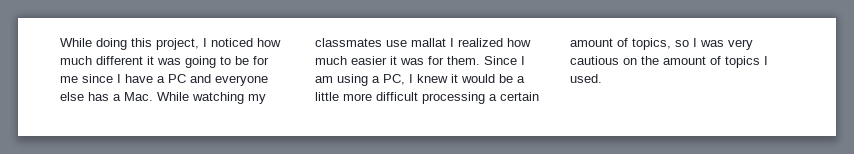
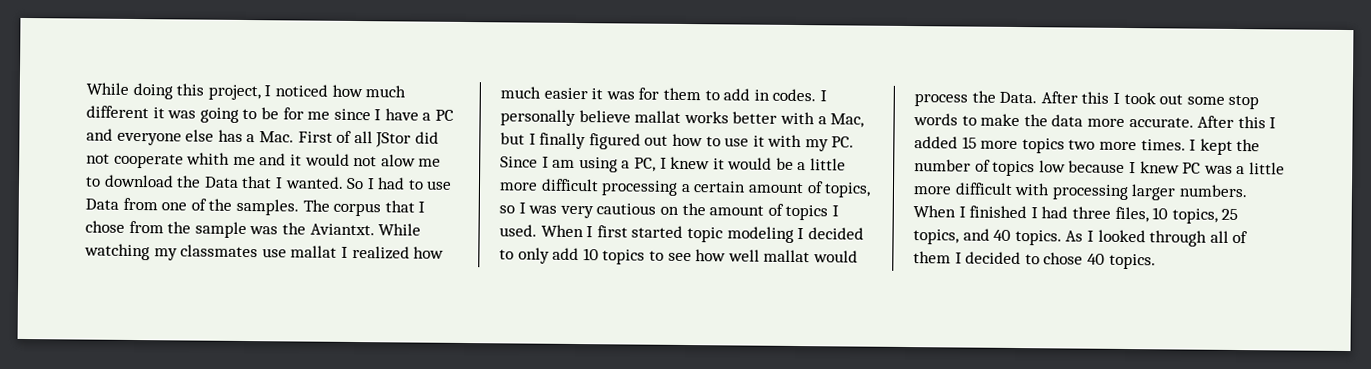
- While doing this project, I noticed how much different it was going to be for me since I have a PC and everyone else has a Mac. While watching my classmates use mallat I realized how much easier it was for them. Since I am using a PC, I knew it would be a little more difficult processing a certain amount of topics, so I was very cautious on the amount of topics I used.
+ While doing this project, I noticed how much different it was going to be for me since I have a PC and everyone else has a Mac. First of all JStor did not cooperate whith me and it would not alow me to download the Data that I wanted. So I had to use Data from one of the samples. The corpus that I chose from the sample was the Aviantxt. While watching my classmates use mallat I realized how much easier it was for them to add in codes. I personally believe mallat works better with a Mac, but I finally figured out how to use it with my PC. Since I am using a PC, I knew it would be a little more difficult processing a certain amount of topics, so I was very cautious on the amount of topics I used.
+ When I first started topic modeling I decided to only add 10 topics to see how well mallat would process the Data. After this I took out some stop words to make the data more accurate. After this I added 15 more topics two more times. I kept the number of topics low because I knew PC was a little more difficult with processing larger numbers. When I finished I had three files, 10 topics, 25 topics, and 40 topics. As I looked through all of them I decided to chose 40 topics.

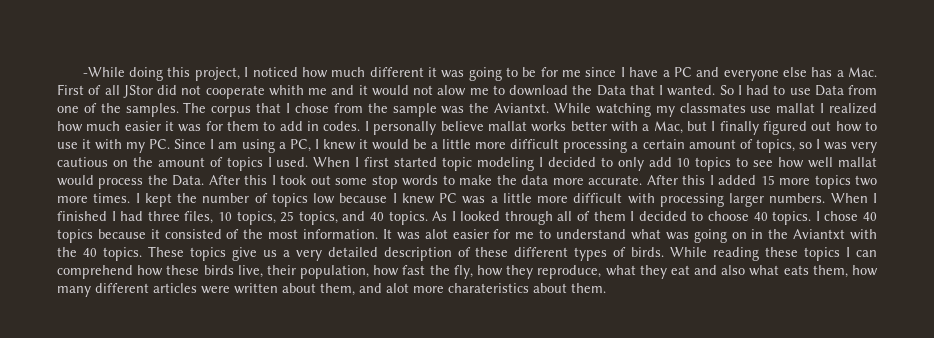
- While doing this project, I noticed how much different it was going to be for me since I have a PC and everyone else has a Mac. First of all JStor did not cooperate whith me and it would not alow me to download the Data that I wanted.
+ -While doing this project, I noticed how much different it was going to be for me since I have a PC and everyone else has a Mac. First of all JStor did not cooperate whith me and it would not alow me to download the Data that I wanted.
- As I looked through all of them I decided to chose 40 topics.
+ As I looked through all of them I decided to choose 40 topics. I chose 40 topics because it consisted of the most information. It was alot easier for me to understand what was going on in the Aviantxt with the 40 topics. These topics give us a very detailed description of these different types of birds. While reading these topics I can comprehend how these birds live, their population, how fast the fly, how they reproduce, what they eat and also what eats them, how many different articles were written about them, and alot more charateristics about them.

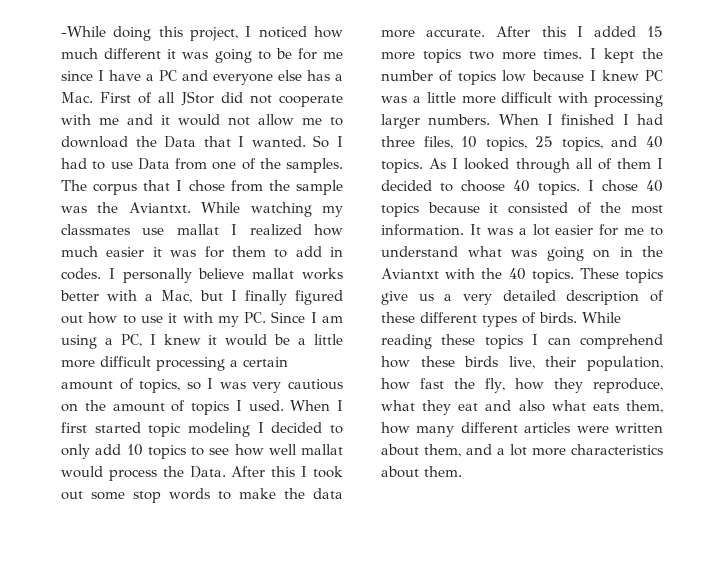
- -While doing this project, I noticed how much different it was going to be for me since I have a PC and everyone else has a Mac. First of all JStor did not cooperate whith me and it would not alow me to download the Data that I wanted.
+ -While doing this project, I noticed how much different it was going to be for me since I have a PC and everyone else has a Mac. First of all JStor did not cooperate with me and it would not allow me to download the Data that I wanted.
- It was alot easier for me to understand what was going on in the Aviantxt with the 40 topics.
+ It was a lot easier for me to understand what was going on in the Aviantxt with the 40 topics.
- While reading these topics I can comprehend how these birds live, their population, how fast the fly, how they reproduce, what they eat and also what eats them, how many different articles were written about them, and alot more charateristics about them.
+ While reading these topics I can comprehend how these birds live, their population, how fast the fly, how they reproduce, what they eat and also what eats them, how many different articles were written about them, and a lot more characteristics about them.

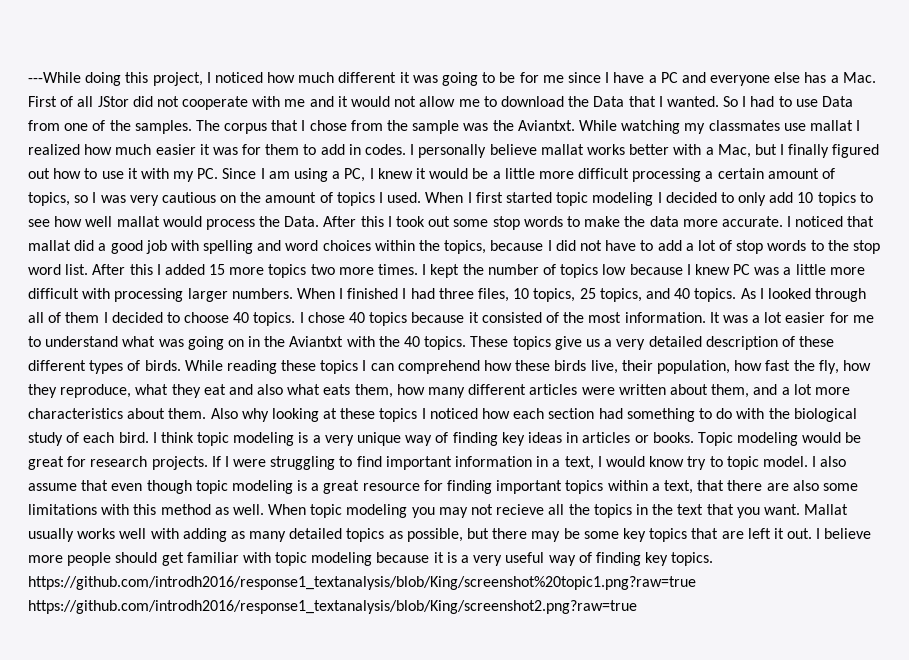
- -While doing this project, I noticed how much different it was going to be for me since I have a PC and everyone else has a Mac. First of all JStor did not cooperate with me and it would not allow me to download the Data that I wanted.
+ ---While doing this project, I noticed how much different it was going to be for me since I have a PC and everyone else has a Mac. First of all JStor did not cooperate with me and it would not allow me to download the Data that I wanted.
+ I noticed that mallat did a good job with spelling and word choices within the topics, because I did not have to add a lot of stop words to the stop word list.
+ Also why looking at these topics I noticed how each section had something to do with the biological study of each bird. I think topic modeling is a very unique way of finding key ideas in articles or books. Topic modeling would be great for research projects. If I were struggling to find important information in a text, I would know try to topic model. I also assume that even though topic modeling is a great resource for finding important topics within a text, that there are also some limitations with this method as well. When topic modeling you may not recieve all the topics in the text that you want. Mallat usually works well with adding as many detailed topics as possible, but there may be some key topics that are left it out. I believe more people should get familiar with topic modeling because it is a very useful way of finding key topics. https://github.com/introdh2016/response1_textanalysis/blob/King/screenshot%20topic1.png?raw=true https://github.com/introdh2016/response1_textanalysis/blob/King/screenshot2.png?raw=true

